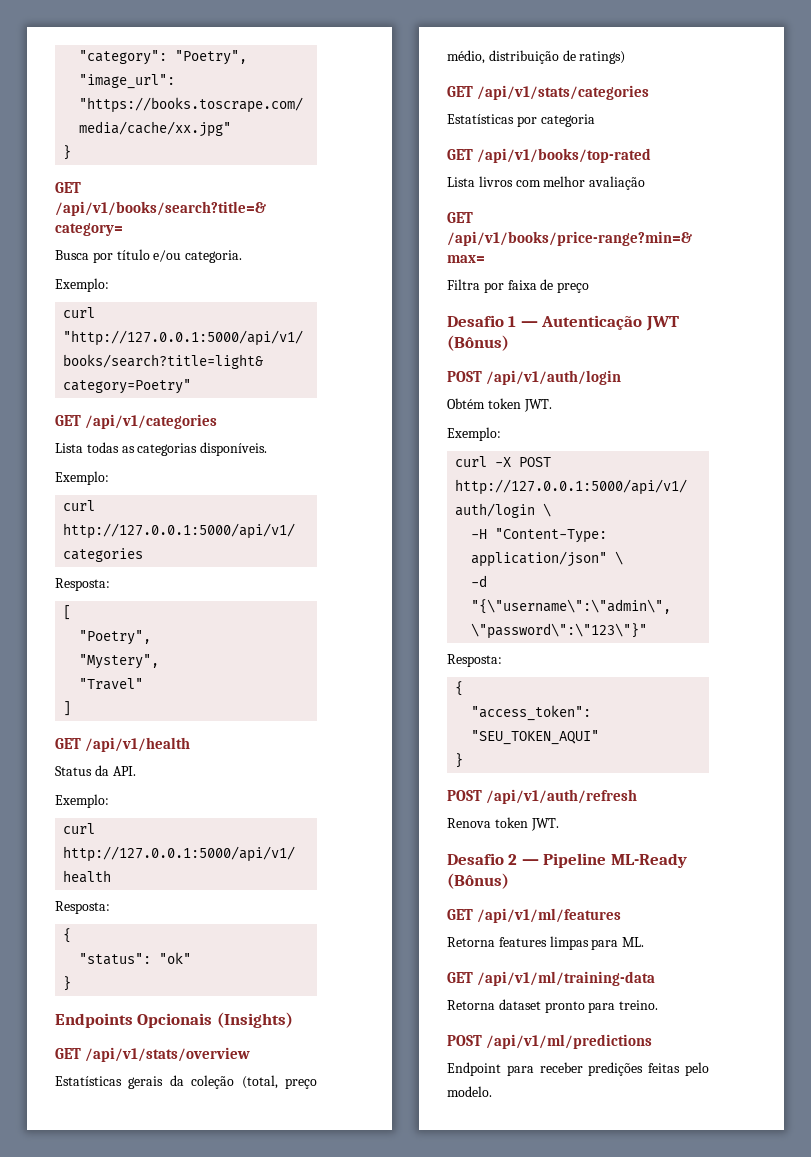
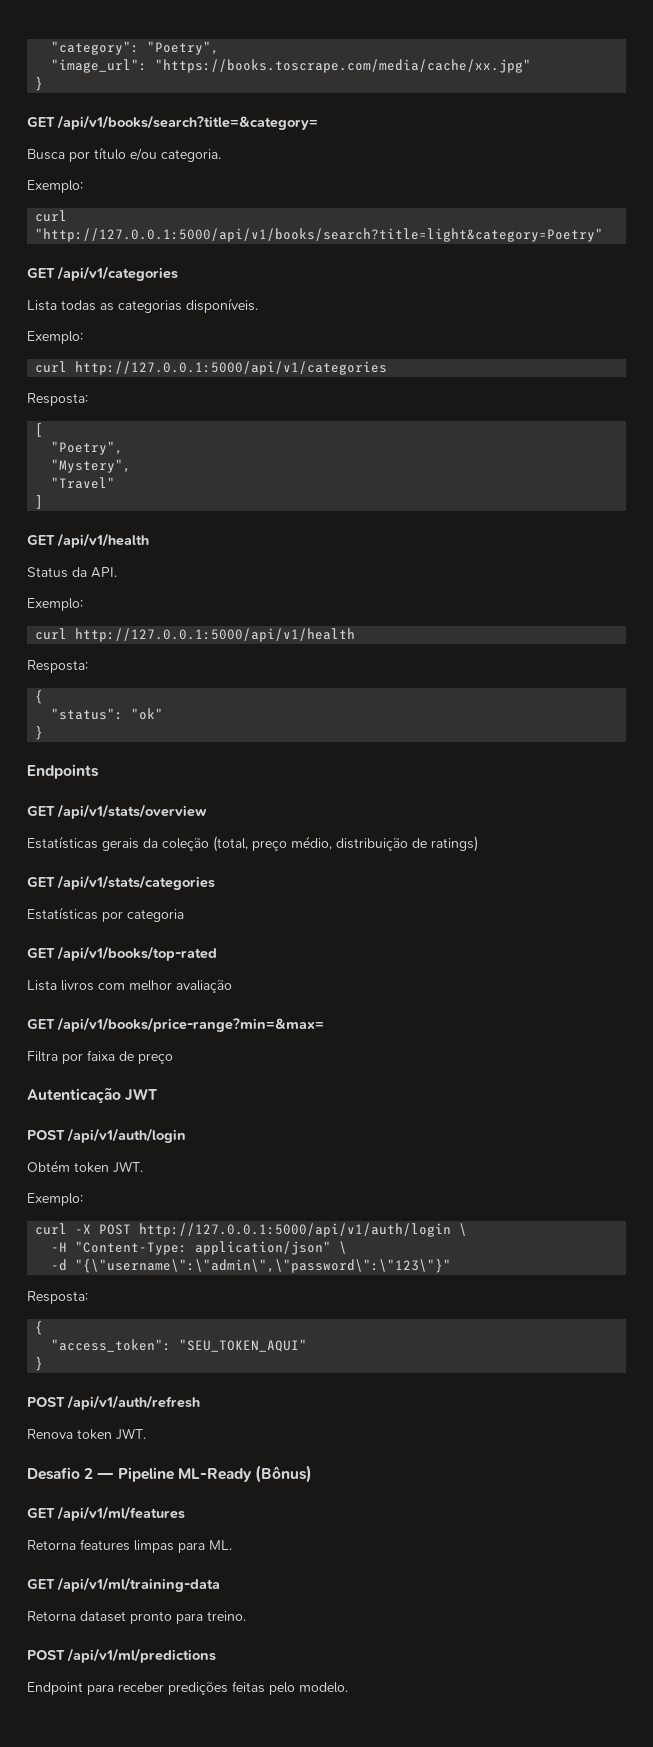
- Endpoints Opcionais (Insights)
+ Endpoints
- Desafio 1 — Autenticação JWT (Bônus)
+ Autenticação JWT

